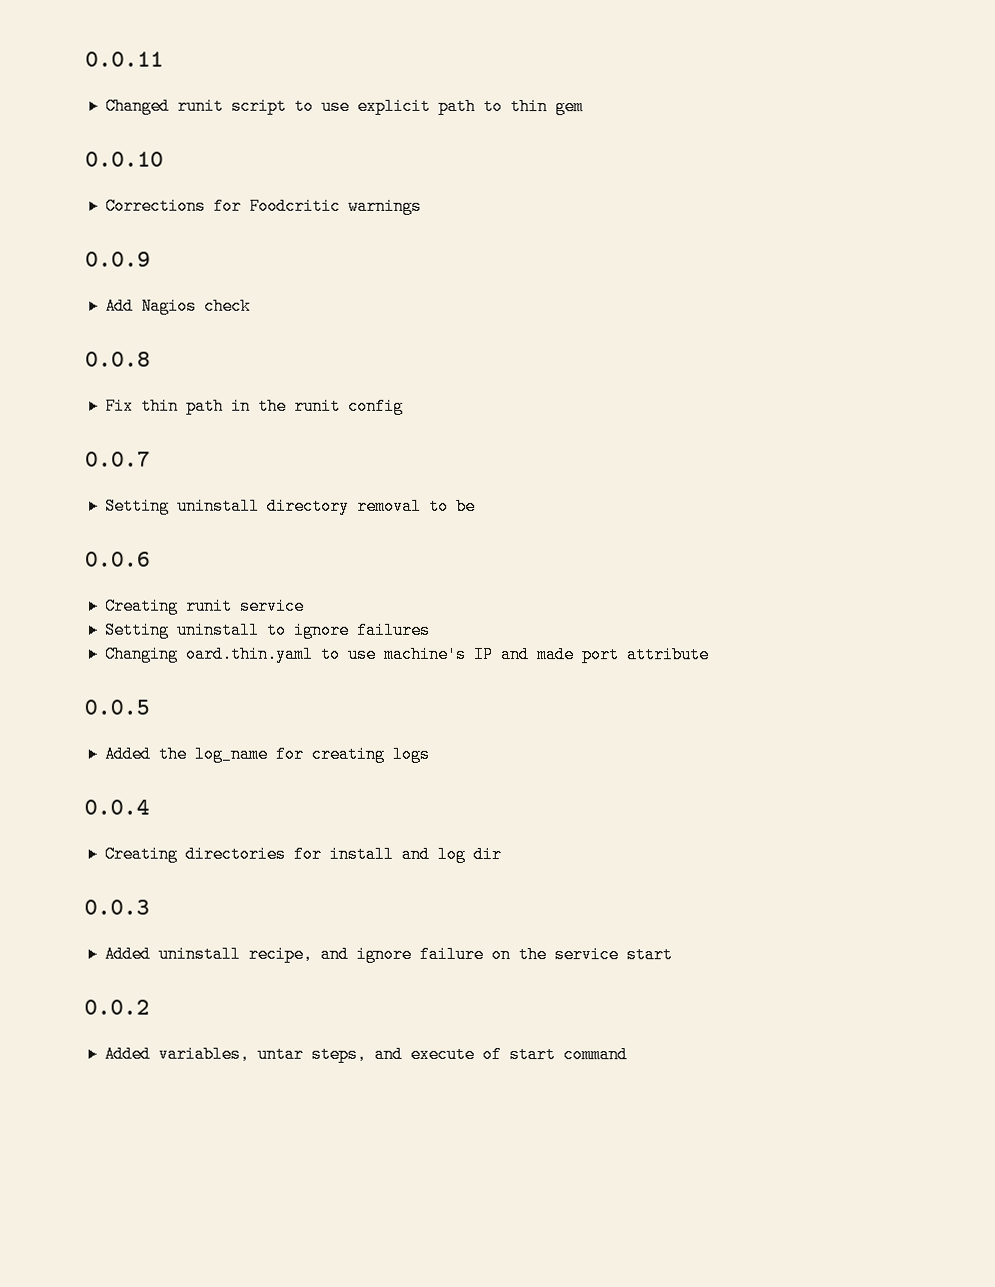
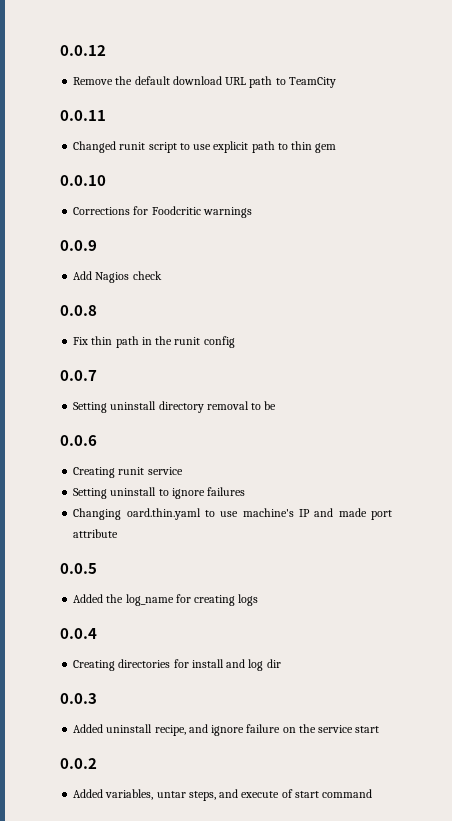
+ 0.0.12
+ Remove the default download URL path to TeamCity

